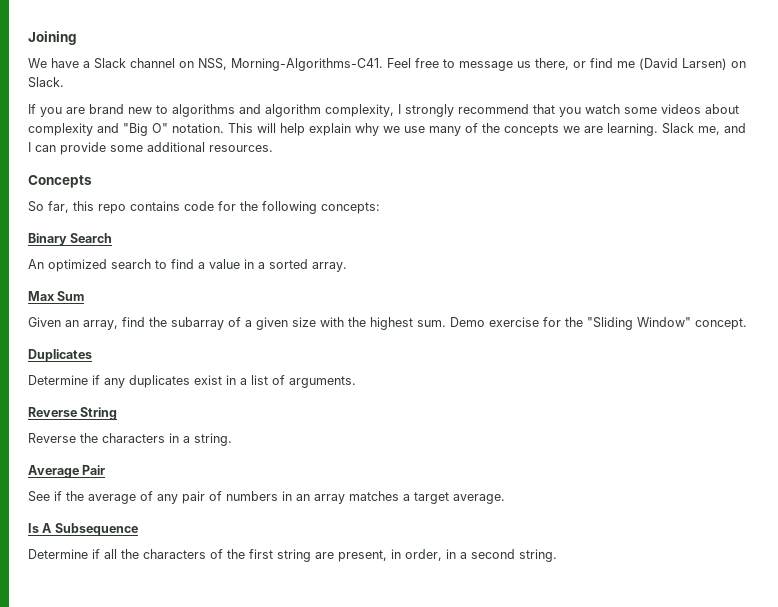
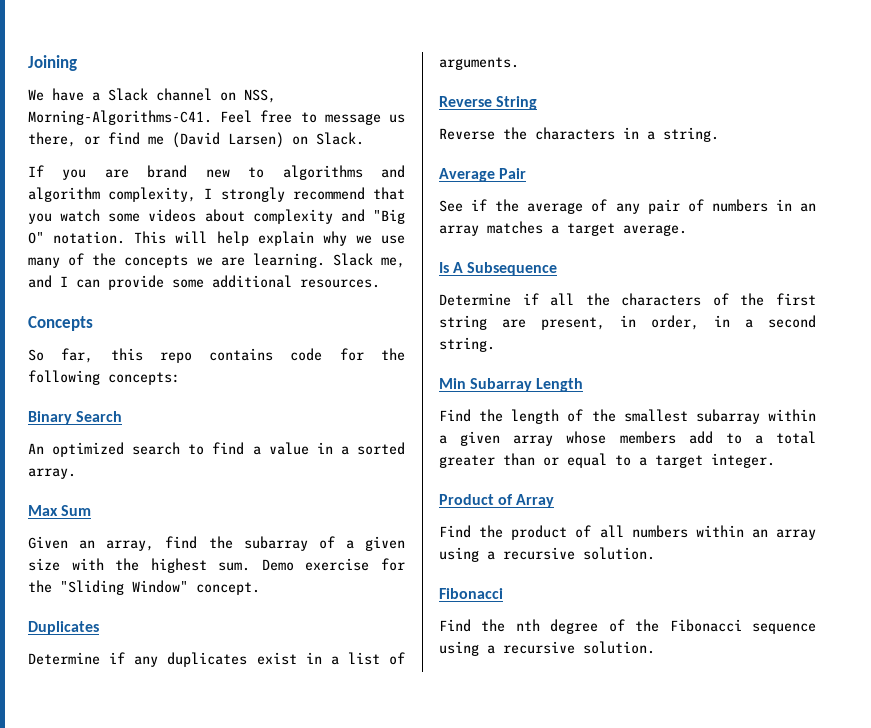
+ Min Subarray Length
+ Find the length of the smallest subarray within a given array whose members add to a total greater than or equal to a target integer.
+ Product of Array
+ Find the product of all numbers within an array using a recursive solution.
+ Fibonacci
+ Find the nth degree of the Fibonacci sequence using a recursive solution.

